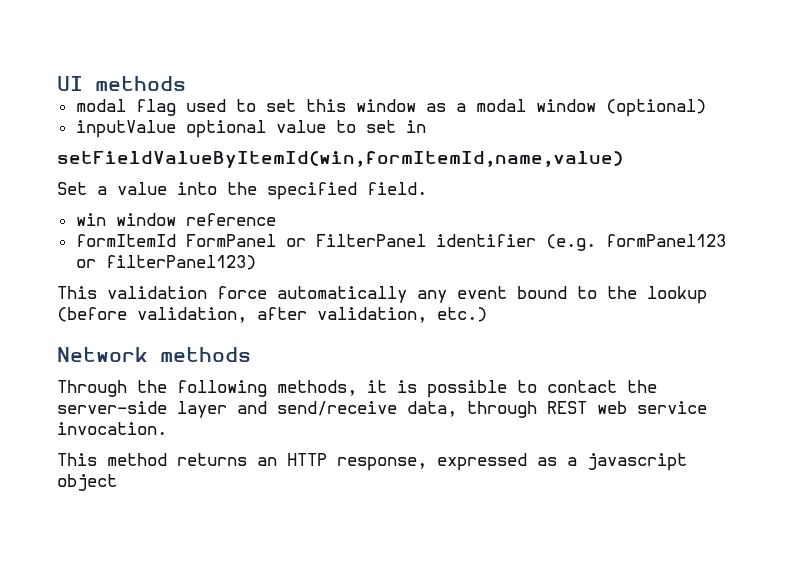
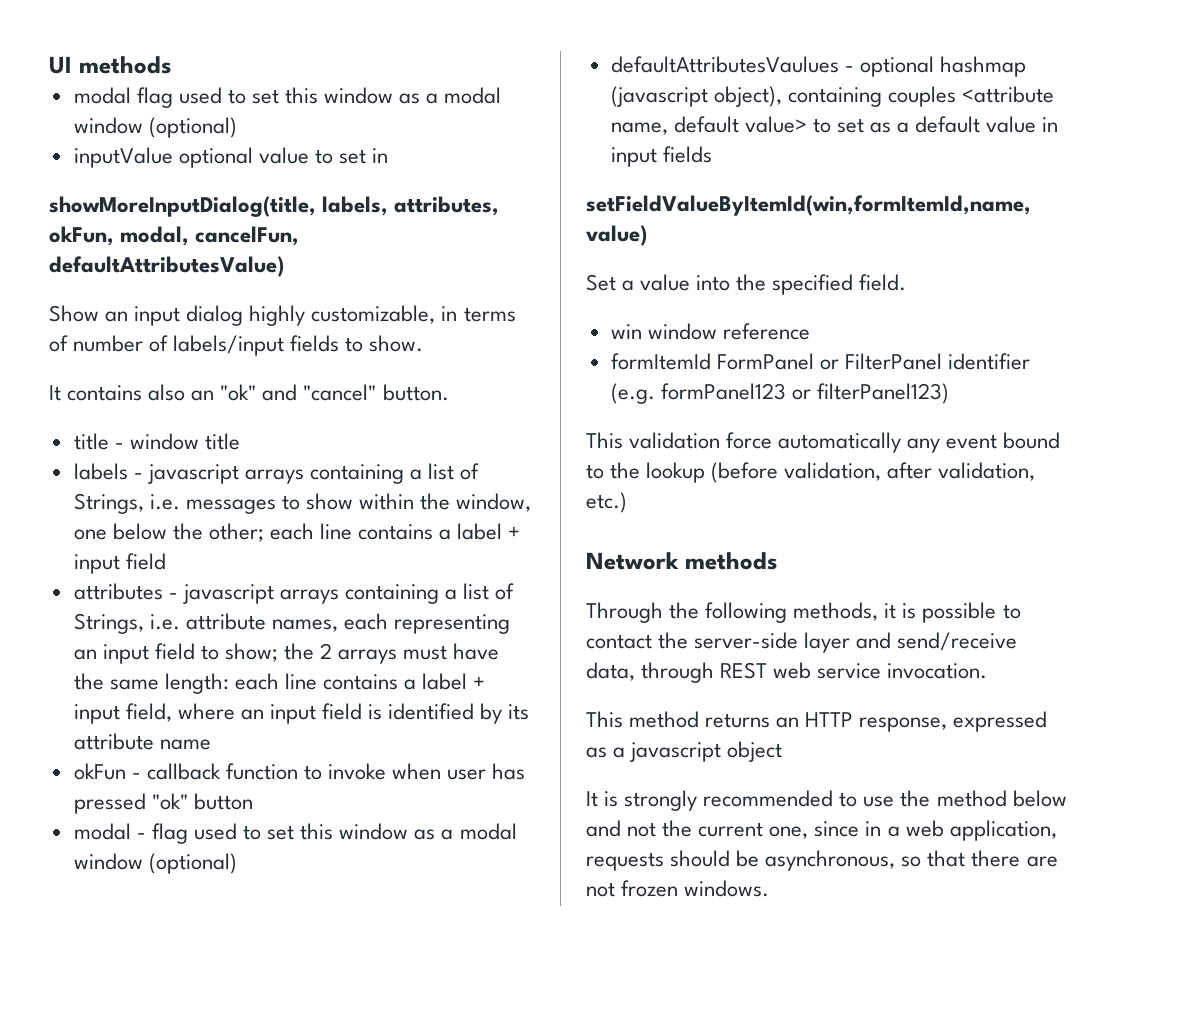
+ showMoreInputDialog(title, labels, attributes, okFun, modal, cancelFun, defaultAttributesValue)
+ Show an input dialog highly customizable, in terms of number of labels/input fields to show.
+ It contains also an "ok" and "cancel" button.
+ title - window title
+ labels - javascript arrays containing a list of Strings, i.e. messages to show within the window, one below the other; each line contains a label + input field
+ attributes - javascript arrays containing a list of Strings, i.e. attribute names, each representing an input field to show; the 2 arrays must have the same length: each line contains a label + input field, where an input field is identified by its attribute name
+ okFun - callback function to invoke when user has pressed "ok" button
+ modal - flag used to set this window as a modal window (optional)
+ defaultAttributesVaulues - optional hashmap (javascript object), containing couples <attribute name, default value> to set as a default value in input fields
+ It is strongly recommended to use the method below and not the current one, since in a web application, requests should be asynchronous, so that there are not frozen windows.

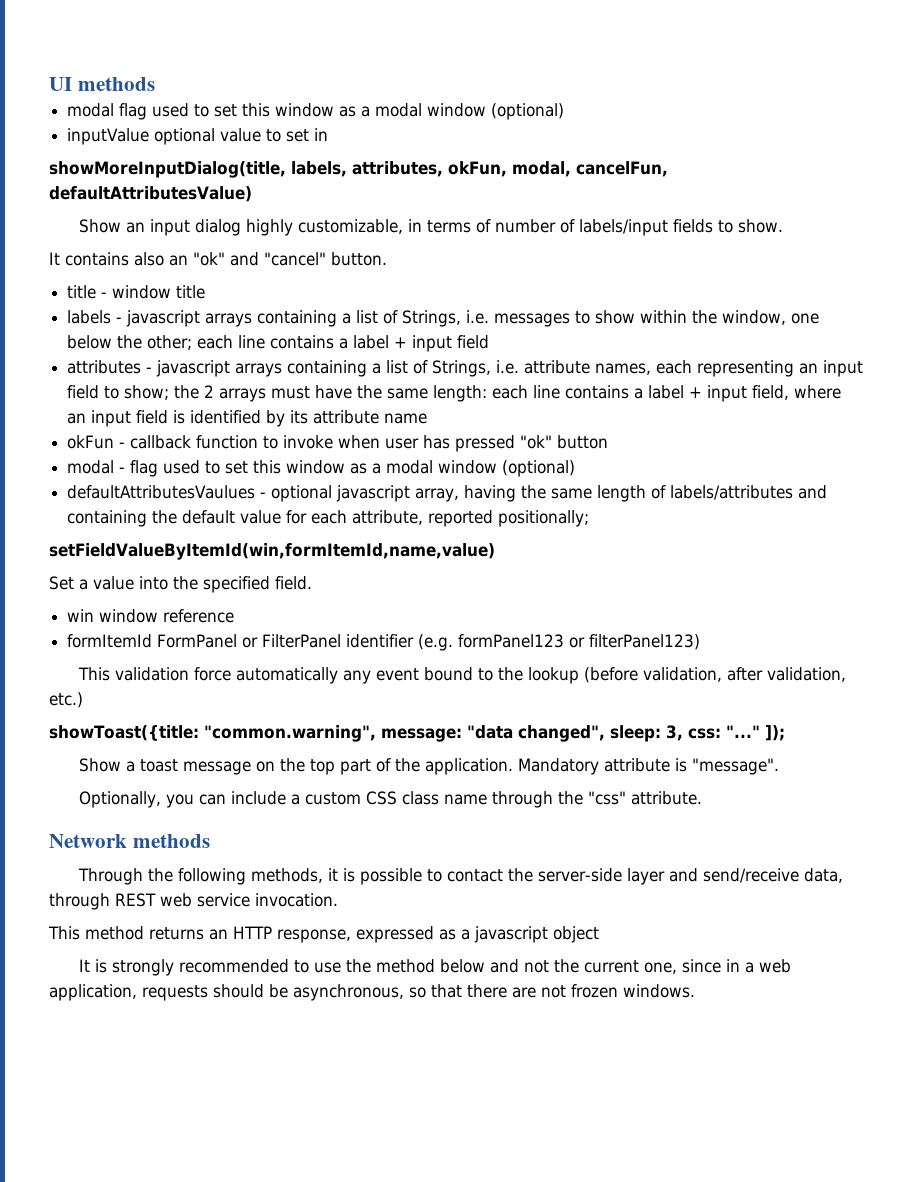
- defaultAttributesVaulues - optional hashmap (javascript object), containing couples <attribute name, default value> to set as a default value in input fields
+ defaultAttributesVaulues - optional javascript array, having the same length of labels/attributes and containing the default value for each attribute, reported positionally;
+ showToast({title: "common.warning", message: "data changed", sleep: 3, css: "..." ]);
+ Show a toast message on the top part of the application. Mandatory attribute is "message".
+ Optionally, you can include a custom CSS class name through the "css" attribute.

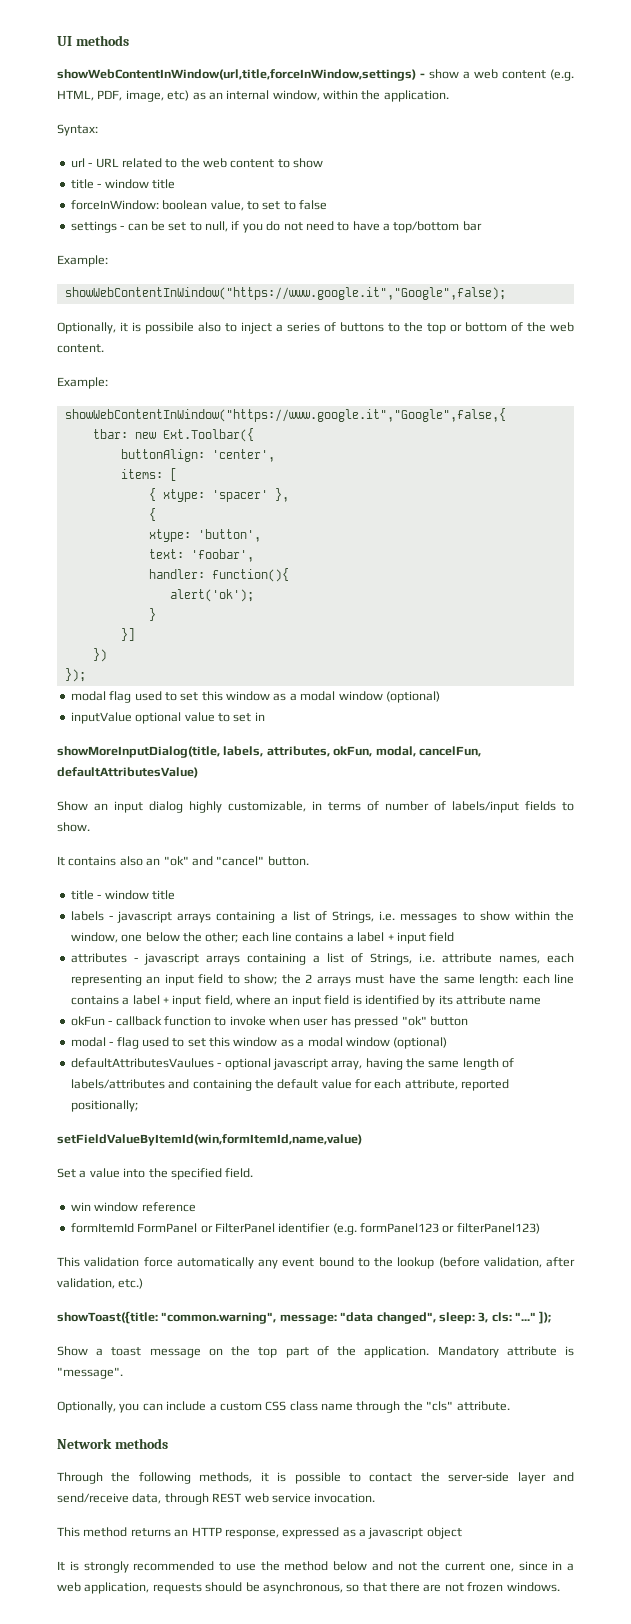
+ showWebContentInWindow(url,title,forceInWindow,settings) - show a web content (e.g. HTML, PDF, image, etc) as an internal window, within the application.
+ Syntax:
+ url - URL related to the web content to show
+ title - window title
+ forceInWindow: boolean value, to set to false
+ settings - can be set to null, if you do not need to have a top/bottom bar
+ Example:
+ showWebContentInWindow("https://www.google.it","Google",false);
+ Optionally, it is possibile also to inject a series of buttons to the top or bottom of the web content.
+ Example:
+ showWebContentInWindow("https://www.google.it","Google",false,{
+ tbar: new Ext.Toolbar({
+ buttonAlign: 'center',
+ items: [
+ { xtype: 'spacer' },
+ {
+ xtype: 'button',
+ text: 'foobar',
+ handler: function(){
+ alert('ok');
+ }
+ }]
+ })
+ });
- showToast({title: "common.warning", message: "data changed", sleep: 3, css: "..." ]);
+ showToast({title: "common.warning", message: "data changed", sleep: 3, cls: "..." ]);
- Optionally, you can include a custom CSS class name through the "css" attribute.
+ Optionally, you can include a custom CSS class name through the "cls" attribute.

